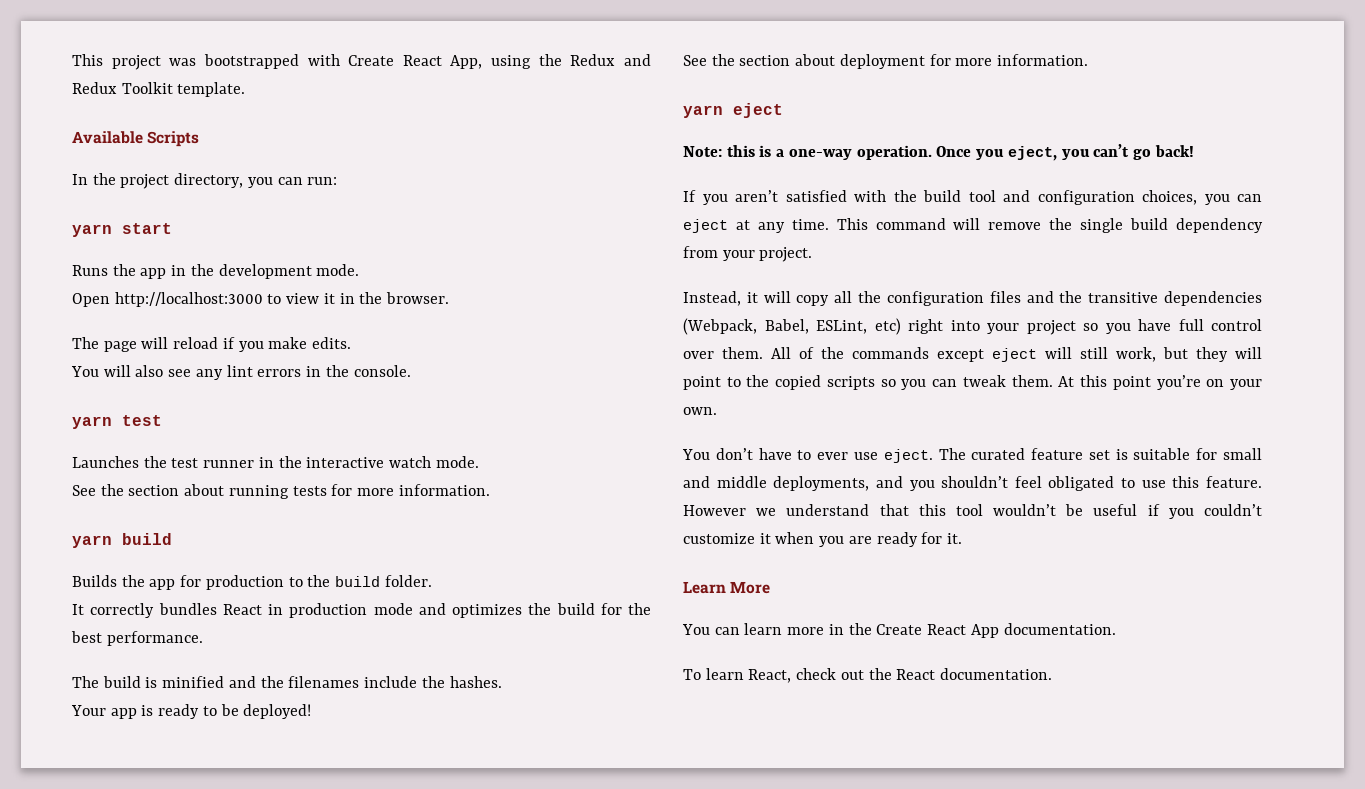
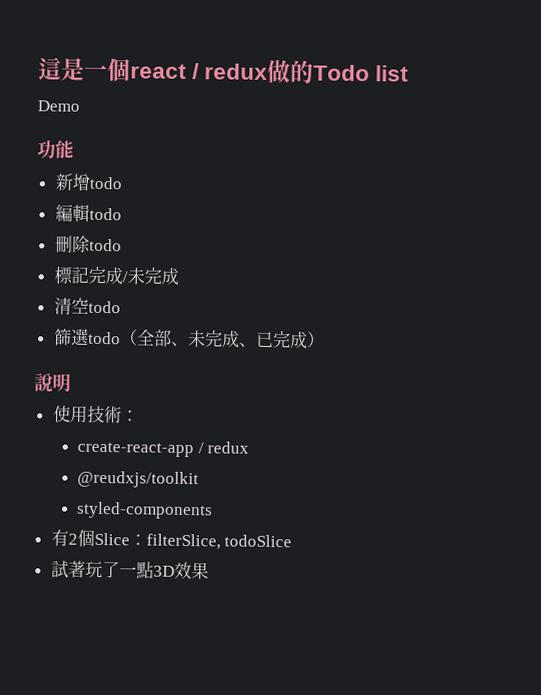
- This project was bootstrapped with Create React App, using the Redux and Redux Toolkit template.
- Available Scripts
- In the project directory, you can run:
- yarn start
- Runs the app in the development mode.
- Open http://localhost:3000 to view it in the browser.
- The page will reload if you make edits.
- You will also see any lint errors in the console.
- yarn test
- Launches the test runner in the interactive watch mode.
- See the section about running tests for more information.
- yarn build
- Builds the app for production to the build folder.
- It correctly bundles React in production mode and optimizes the build for the best performance.
- The build is minified and the filenames include the hashes.
- Your app is ready to be deployed!
- See the section about deployment for more information.
- yarn eject
- Note: this is a one-way operation. Once you eject, you can’t go back!
- If you aren’t satisfied with the build tool and configuration choices, you can eject at any time. This command will remove the single build dependency from your project.
- Instead, it will copy all the configuration files and the transitive dependencies (Webpack, Babel, ESLint, etc) right into your project so you have full control over them. All of the commands except eject will still work, but they will point to the copied scripts so you can tweak them. At this point you’re on your own.
- You don’t have to ever use eject. The curated feature set is suitable for small and middle deployments, and you shouldn’t feel obligated to use this feature. However we understand that this tool wouldn’t be useful if you couldn’t customize it when you are ready for it.
- Learn More
- You can learn more in the Create React App documentation.
- To learn React, check out the React documentation.
+ 這是一個react / redux做的Todo list
+ Demo
+ 功能
+ 新增todo
+ 編輯todo
+ 刪除todo
+ 標記完成/未完成
+ 清空todo
+ 篩選todo（全部、未完成、已完成）
+ 說明
+ 使用技術：
+ create-react-app / redux
+ @reudxjs/toolkit
+ styled-components
+ 有2個Slice：filterSlice, todoSlice
+ 試著玩了一點3D效果

